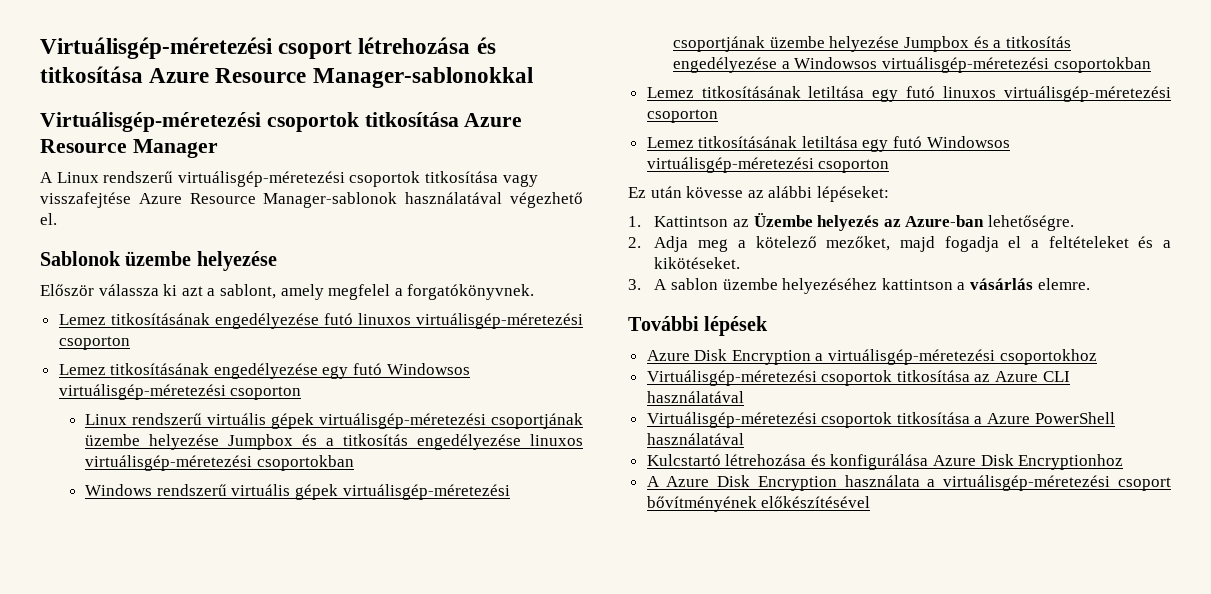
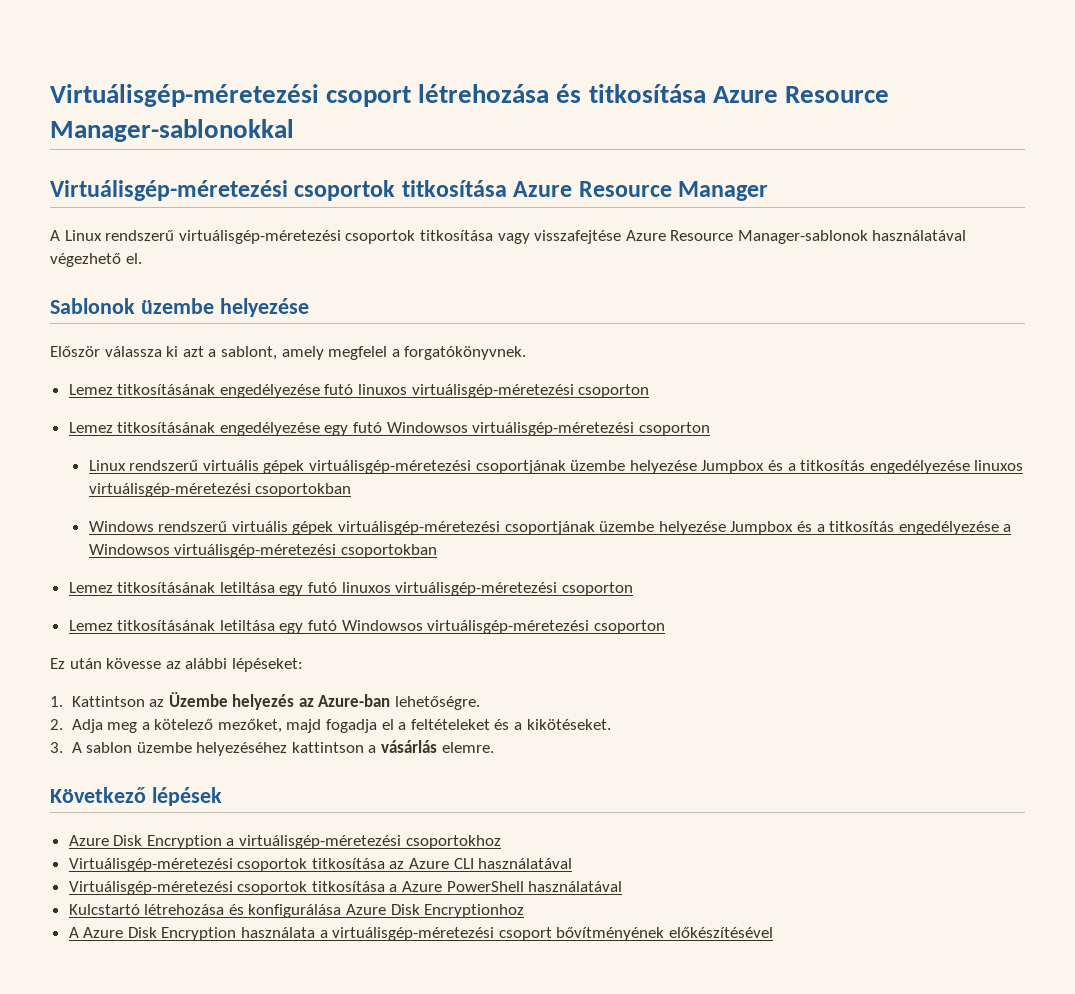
- További lépések
+ Következő lépések

